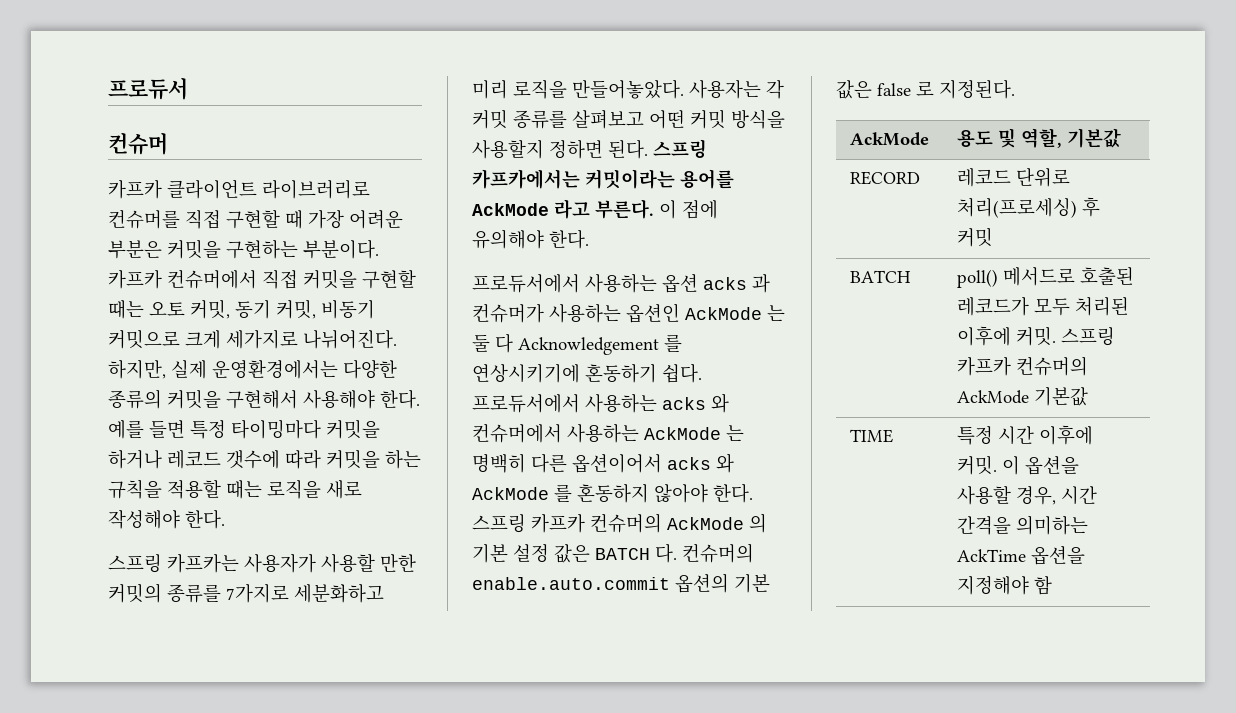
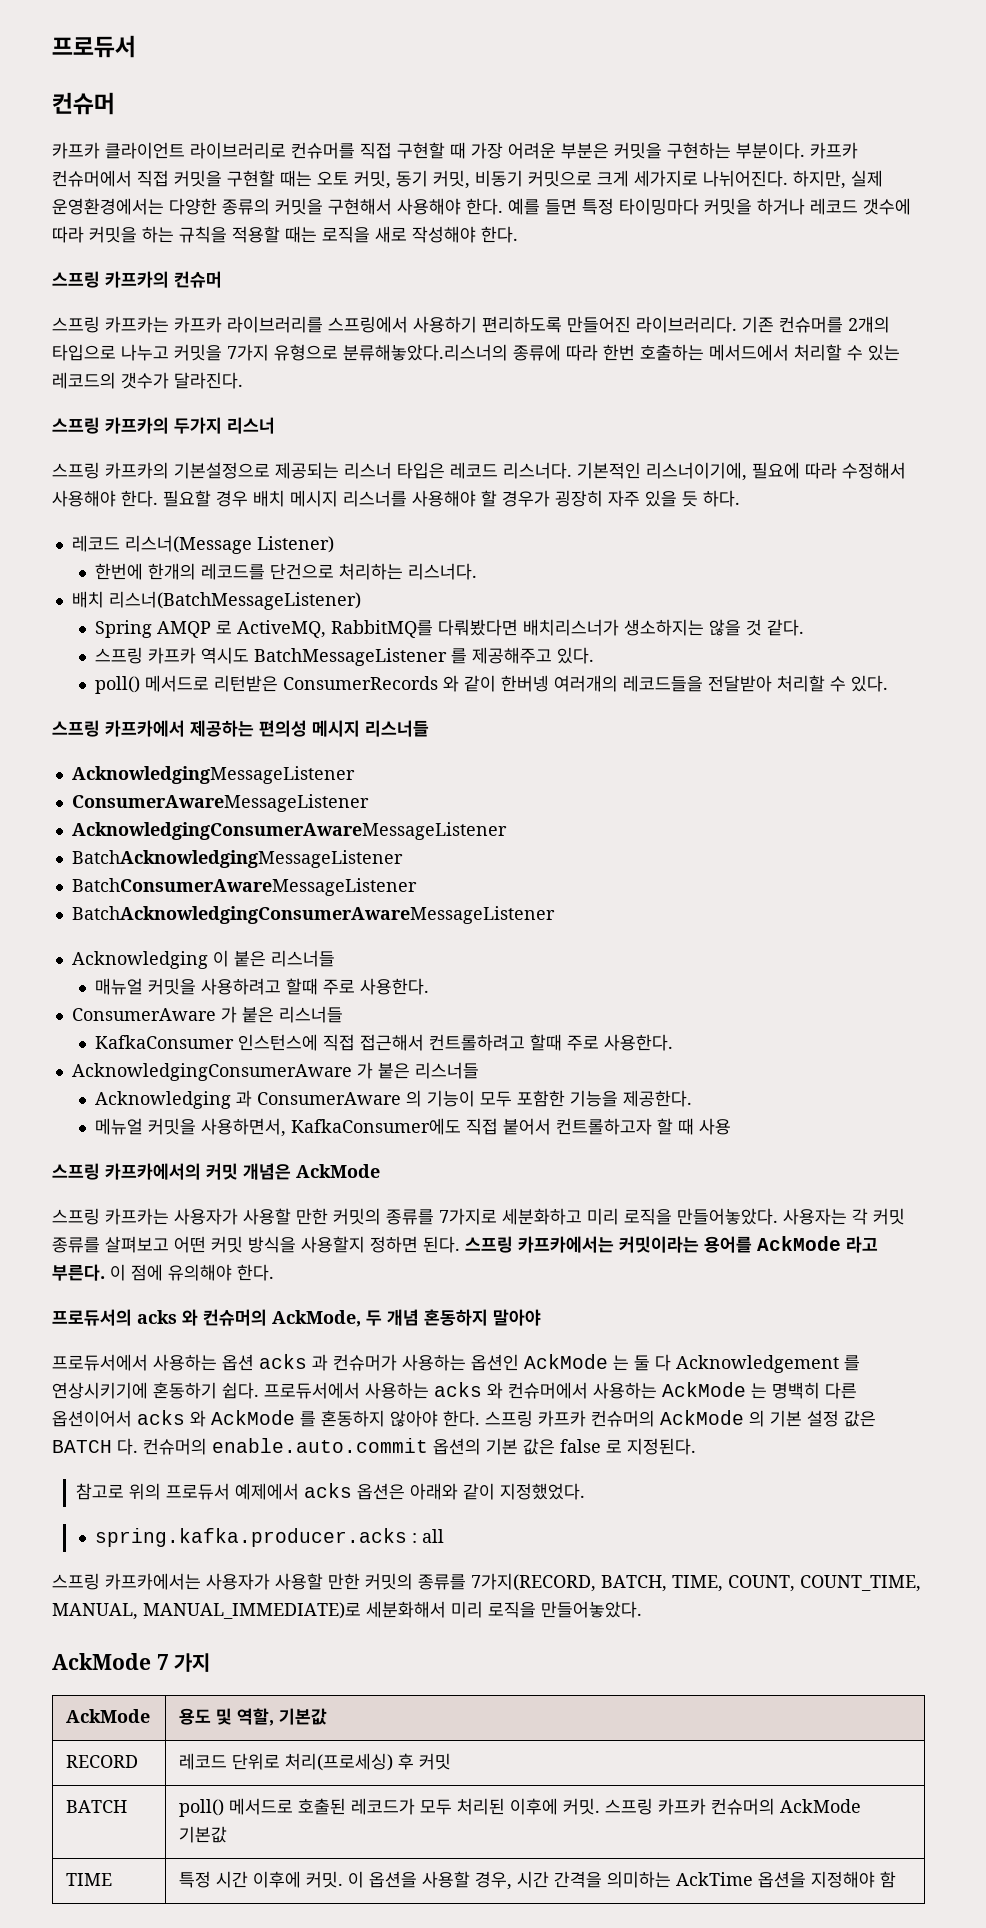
+ 스프링 카프카의 컨슈머
+ 스프링 카프카는 카프카 라이브러리를 스프링에서 사용하기 편리하도록 만들어진 라이브러리다. 기존 컨슈머를 2개의 타입으로 나누고 커밋을 7가지 유형으로 분류해놓았다.리스너의 종류에 따라 한번 호출하는 메서드에서 처리할 수 있는 레코드의 갯수가 달라진다.
+ 스프링 카프카의 두가지 리스너
+ 스프링 카프카의 기본설정으로 제공되는 리스너 타입은 레코드 리스너다. 기본적인 리스너이기에, 필요에 따라 수정해서 사용해야 한다. 필요할 경우 배치 메시지 리스너를 사용해야 할 경우가 굉장히 자주 있을 듯 하다.
+ 레코드 리스너(Message Listener)
+ 한번에 한개의 레코드를 단건으로 처리하는 리스너다.
+ 배치 리스너(BatchMessageListener)
+ Spring AMQP 로 ActiveMQ, RabbitMQ를 다뤄봤다면 배치리스너가 생소하지는 않을 것 같다.
+ 스프링 카프카 역시도 BatchMessageListener 를 제공해주고 있다.
+ poll() 메서드로 리턴받은 ConsumerRecords 와 같이 한버넹 여러개의 레코드들을 전달받아 처리할 수 있다.
+ 스프링 카프카에서 제공하는 편의성 메시지 리스너들
+ AcknowledgingMessageListener
+ ConsumerAwareMessageListener
+ AcknowledgingConsumerAwareMessageListener
+ BatchAcknowledgingMessageListener
+ BatchConsumerAwareMessageListener
+ BatchAcknowledgingConsumerAwareMessageListener
+ Acknowledging 이 붙은 리스너들
+ 매뉴얼 커밋을 사용하려고 할때 주로 사용한다.
+ ConsumerAware 가 붙은 리스너들
+ KafkaConsumer 인스턴스에 직접 접근해서 컨트롤하려고 할때 주로 사용한다.
+ AcknowledgingConsumerAware 가 붙은 리스너들
+ Acknowledging 과 ConsumerAware 의 기능이 모두 포함한 기능을 제공한다.
+ 메뉴얼 커밋을 사용하면서, KafkaConsumer에도 직접 붙어서 컨트롤하고자 할 때 사용
+ 스프링 카프카에서의 커밋 개념은 AckMode
+ 프로듀서의 acks 와 컨슈머의 AckMode, 두 개념 혼동하지 말아야
+ 참고로 위의 프로듀서 예제에서 acks 옵션은 아래와 같이 지정했었다.
+ spring.kafka.producer.acks : all
+ 스프링 카프카에서는 사용자가 사용할 만한 커밋의 종류를 7가지(RECORD, BATCH, TIME, COUNT, COUNT_TIME, MANUAL, MANUAL_IMMEDIATE)로 세분화해서 미리 로직을 만들어놓았다.
+ AckMode 7 가지

